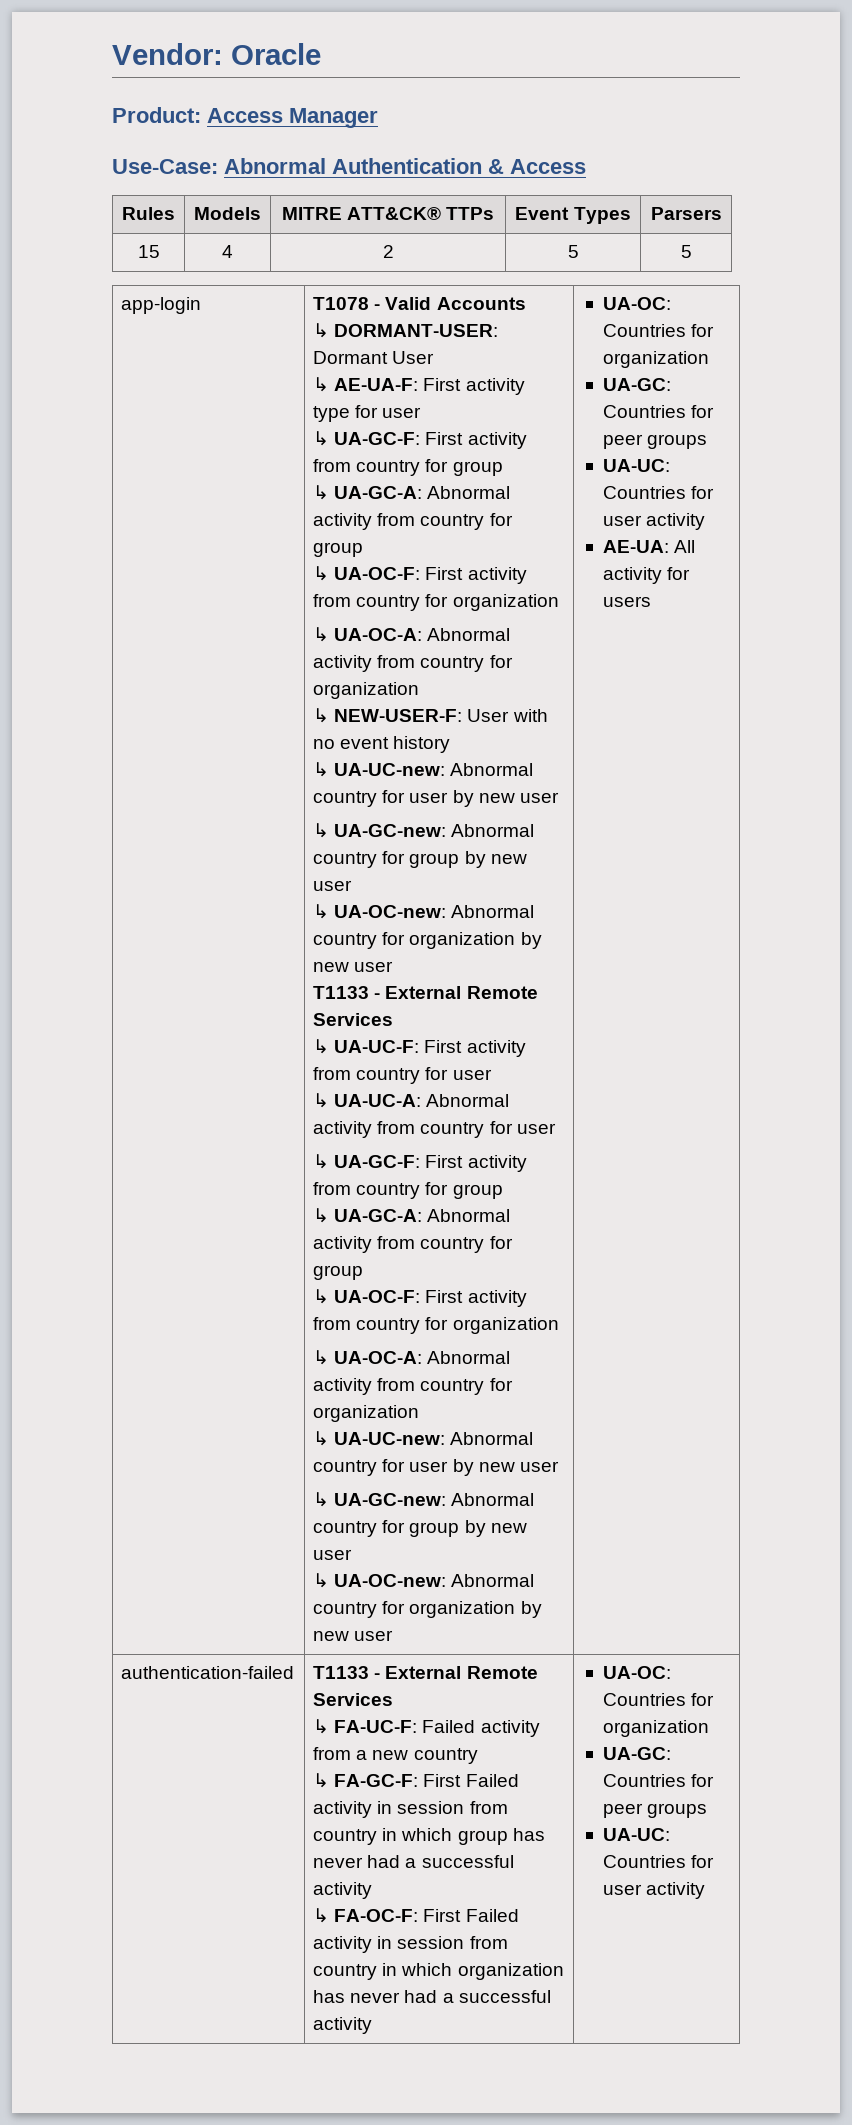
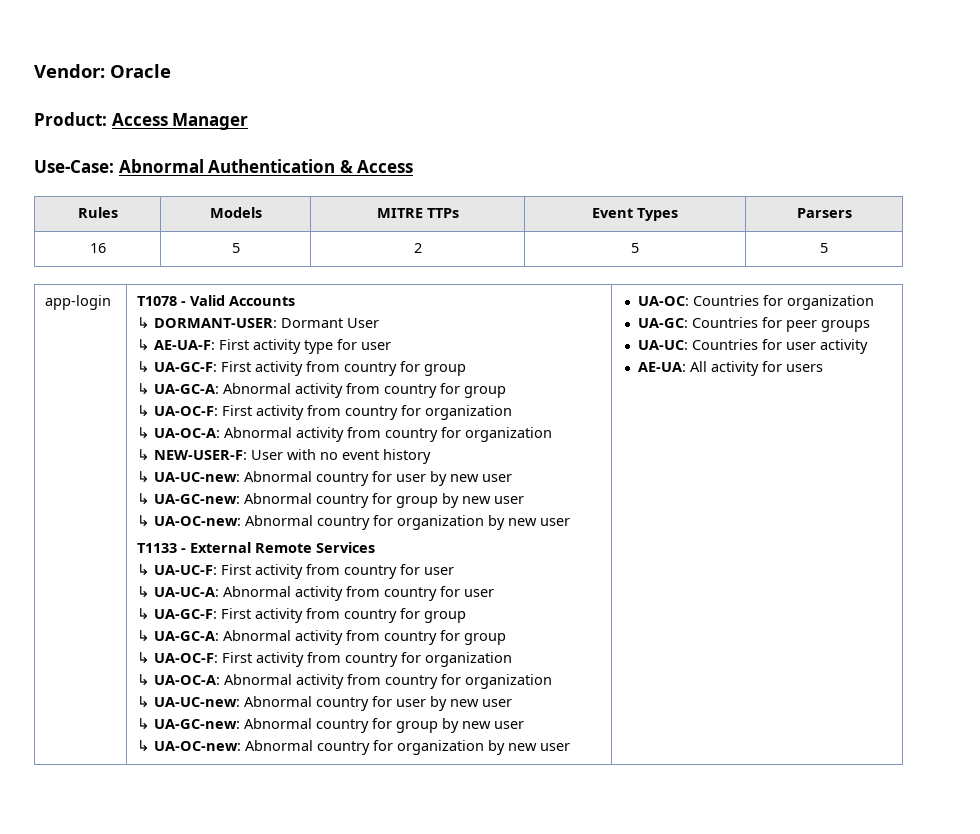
- Rules | Models | MITRE ATT&CK® TTPs | Event Types | Parsers
+ Rules | Models | MITRE TTPs | Event Types | Parsers
- 15 | 4 | 2 | 5 | 5
+ 16 | 5 | 2 | 5 | 5
- authentication-failed | T1133 - External Remote Services
- ↳ FA-UC-F: Failed activity from a new country
- ↳ FA-GC-F: First Failed activity in session from country in which group has never had a successful activity
- ↳ FA-OC-F: First Failed activity in session from country in which organization has never had a successful activity | UA-OC: Countries for organization
- UA-GC: Countries for peer groups
- UA-UC: Countries for user activity

